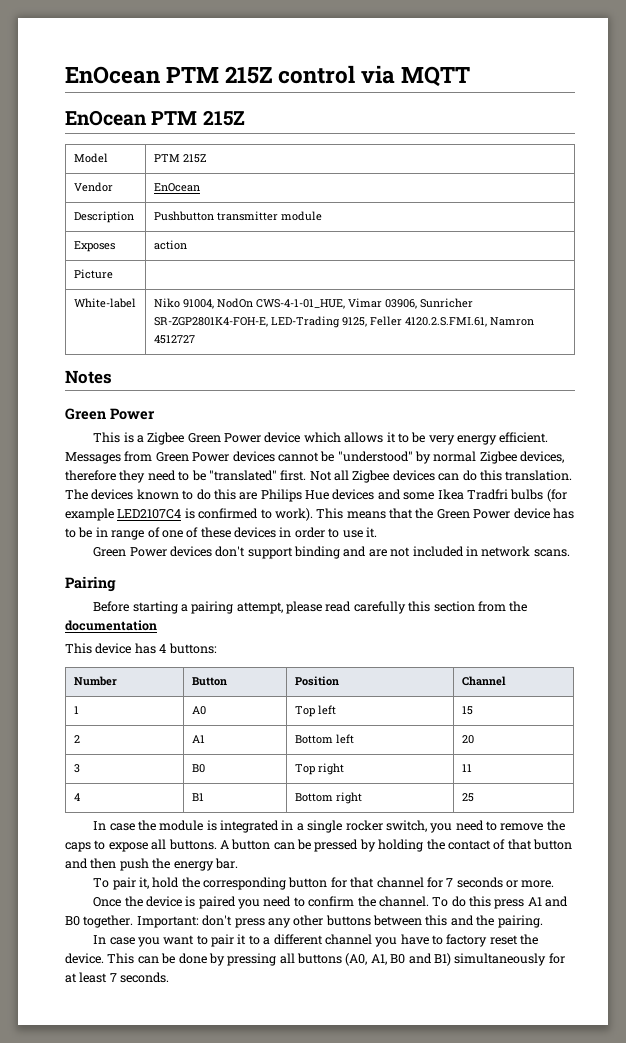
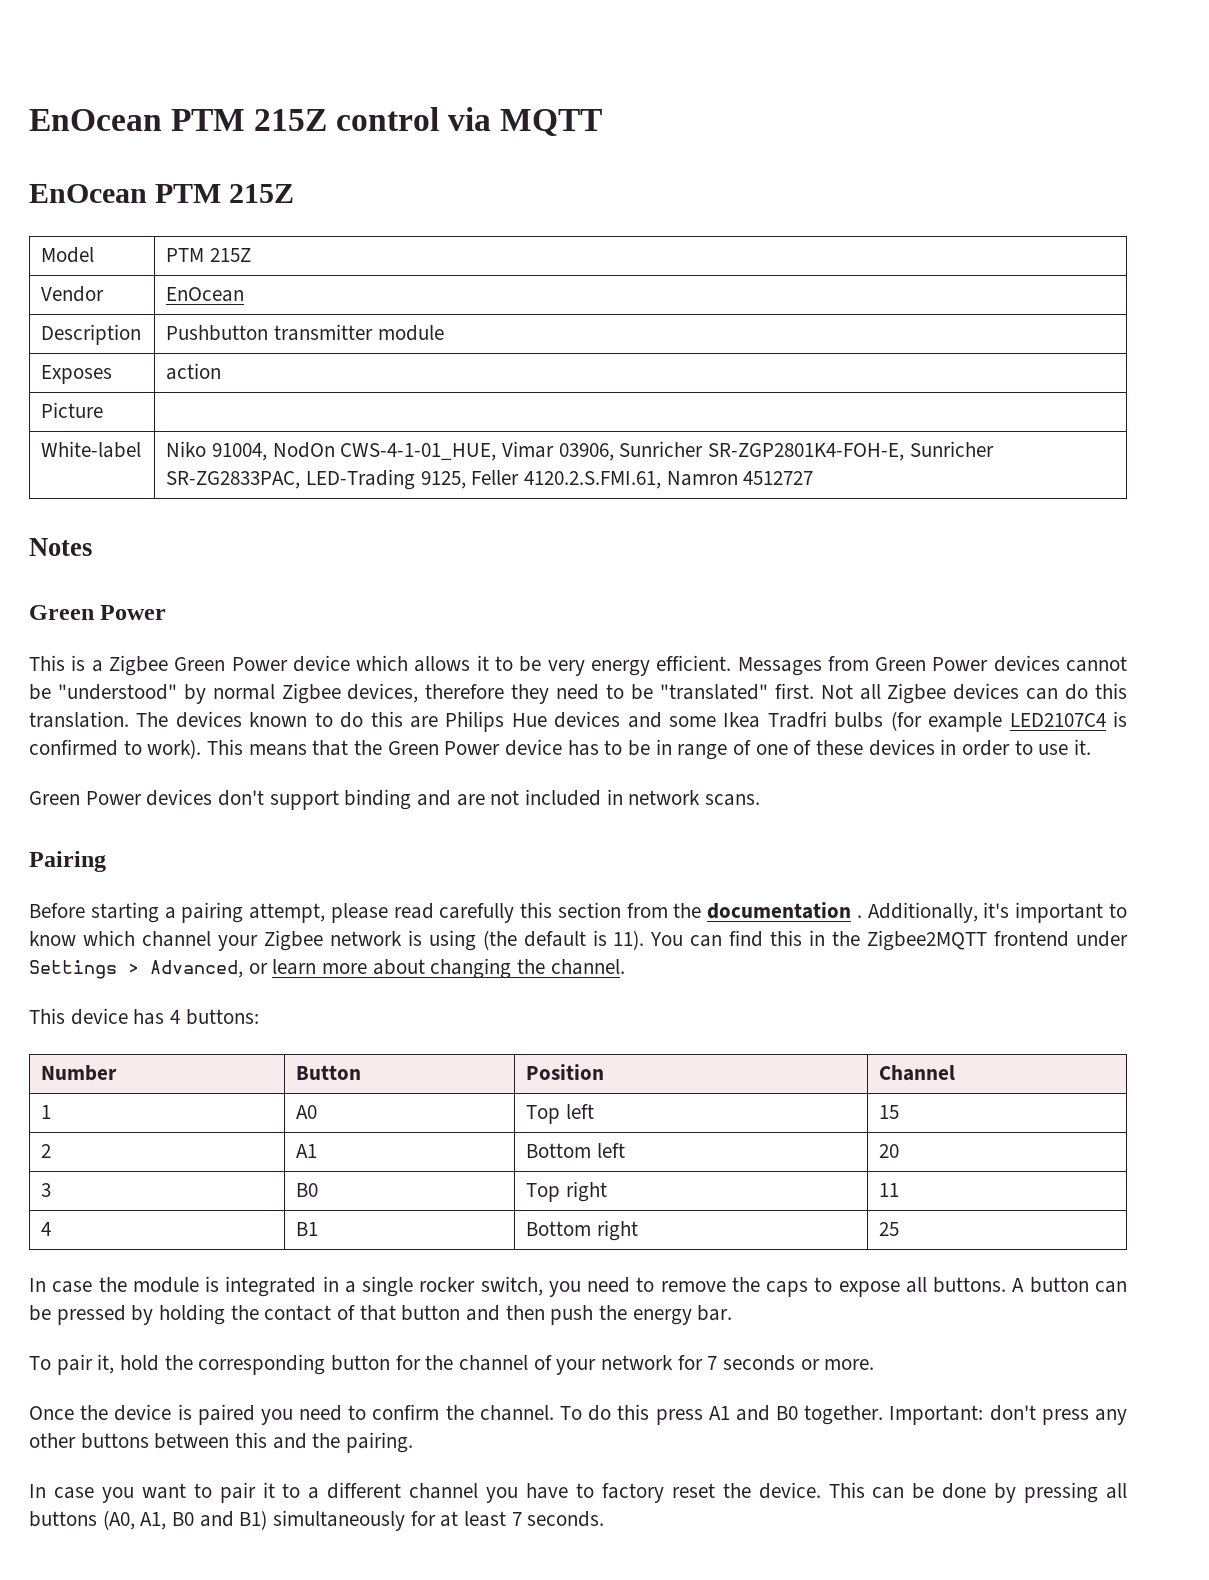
- White-label | Niko 91004, NodOn CWS-4-1-01_HUE, Vimar 03906, Sunricher SR-ZGP2801K4-FOH-E, LED-Trading 9125, Feller 4120.2.S.FMI.61, Namron 4512727
+ White-label | Niko 91004, NodOn CWS-4-1-01_HUE, Vimar 03906, Sunricher SR-ZGP2801K4-FOH-E, Sunricher SR-ZG2833PAC, LED-Trading 9125, Feller 4120.2.S.FMI.61, Namron 4512727
- Before starting a pairing attempt, please read carefully this section from the documentation
+ Before starting a pairing attempt, please read carefully this section from the documentation . Additionally, it's important to know which channel your Zigbee network is using (the default is 11). You can find this in the Zigbee2MQTT frontend under Settings > Advanced, or learn more about changing the channel.
- To pair it, hold the corresponding button for that channel for 7 seconds or more.
+ To pair it, hold the corresponding button for the channel of your network for 7 seconds or more.

